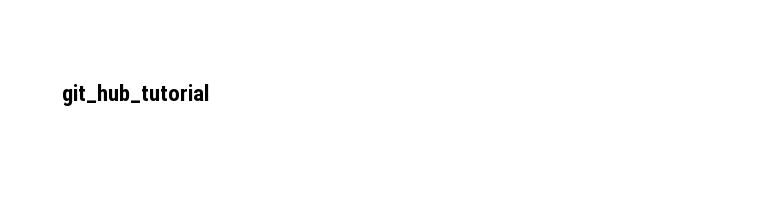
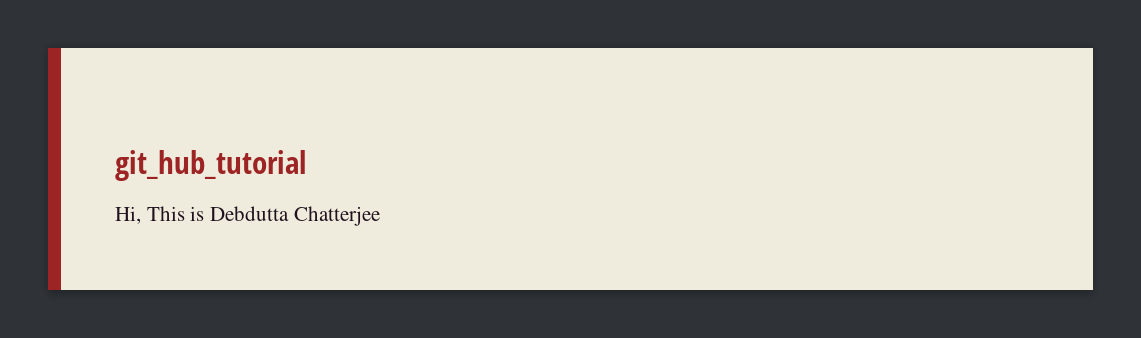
+ Hi, This is Debdutta Chatterjee

